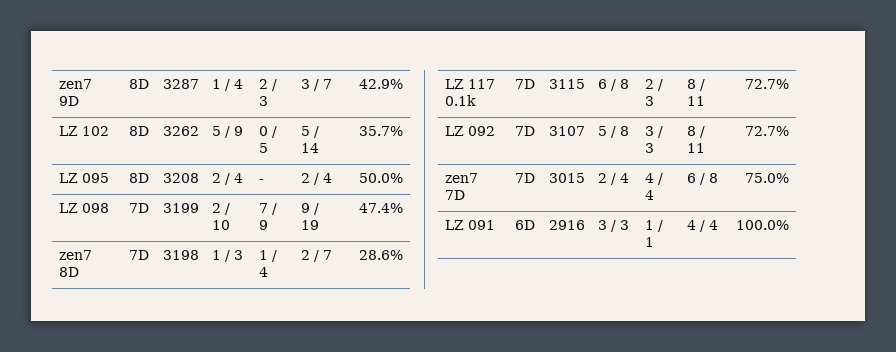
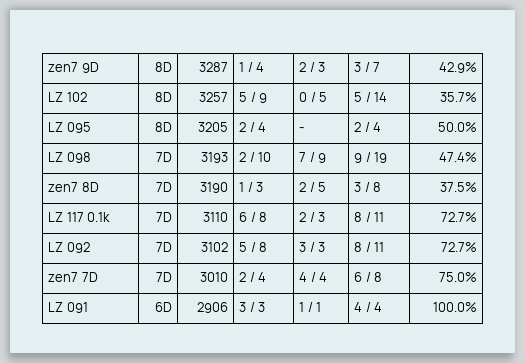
- LZ 102 | 8D | 3262 | 5 / 9 | 0 / 5 | 5 / 14 | 35.7%
+ LZ 102 | 8D | 3257 | 5 / 9 | 0 / 5 | 5 / 14 | 35.7%
- LZ 095 | 8D | 3208 | 2 / 4 | - | 2 / 4 | 50.0%
+ LZ 095 | 8D | 3205 | 2 / 4 | - | 2 / 4 | 50.0%
- LZ 098 | 7D | 3199 | 2 / 10 | 7 / 9 | 9 / 19 | 47.4%
+ LZ 098 | 7D | 3193 | 2 / 10 | 7 / 9 | 9 / 19 | 47.4%
- zen7 8D | 7D | 3198 | 1 / 3 | 1 / 4 | 2 / 7 | 28.6%
+ zen7 8D | 7D | 3190 | 1 / 3 | 2 / 5 | 3 / 8 | 37.5%
- LZ 117 0.1k | 7D | 3115 | 6 / 8 | 2 / 3 | 8 / 11 | 72.7%
+ LZ 117 0.1k | 7D | 3110 | 6 / 8 | 2 / 3 | 8 / 11 | 72.7%
- LZ 092 | 7D | 3107 | 5 / 8 | 3 / 3 | 8 / 11 | 72.7%
+ LZ 092 | 7D | 3102 | 5 / 8 | 3 / 3 | 8 / 11 | 72.7%
- zen7 7D | 7D | 3015 | 2 / 4 | 4 / 4 | 6 / 8 | 75.0%
+ zen7 7D | 7D | 3010 | 2 / 4 | 4 / 4 | 6 / 8 | 75.0%
- LZ 091 | 6D | 2916 | 3 / 3 | 1 / 1 | 4 / 4 | 100.0%
+ LZ 091 | 6D | 2906 | 3 / 3 | 1 / 1 | 4 / 4 | 100.0%

